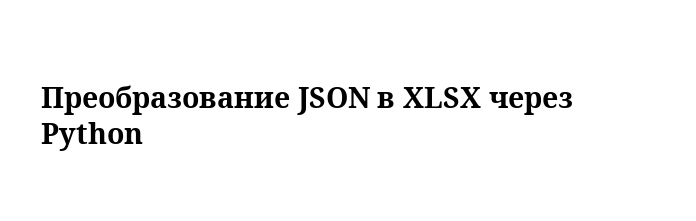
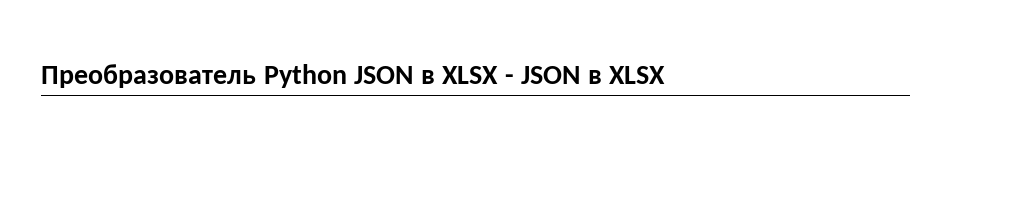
- Преобразование JSON в XLSX через Python
+ Преобразователь Python JSON в XLSX - JSON в XLSX

